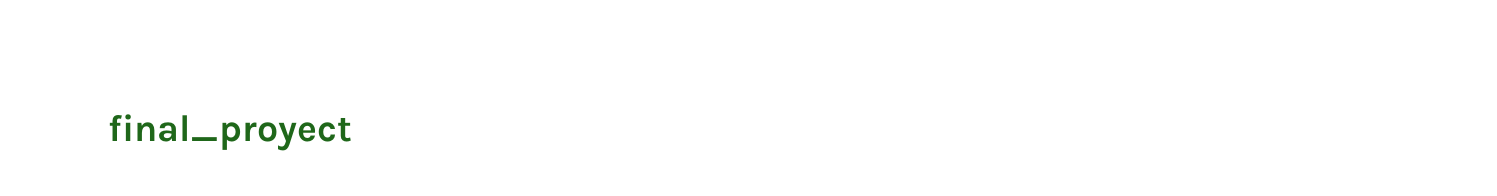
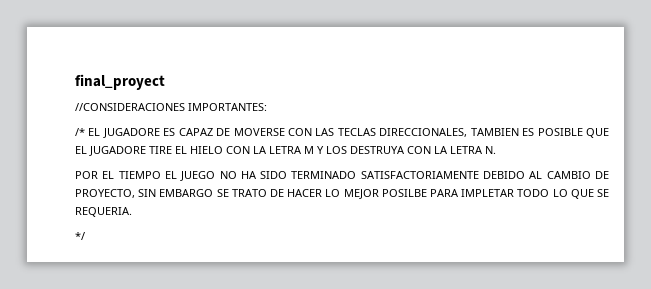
+ //CONSIDERACIONES IMPORTANTES:
+ /* EL JUGADORE ES CAPAZ DE MOVERSE CON LAS TECLAS DIRECCIONALES, TAMBIEN ES POSIBLE QUE EL JUGADORE TIRE EL HIELO CON LA LETRA M Y LOS DESTRUYA CON LA LETRA N.
+ POR EL TIEMPO EL JUEGO NO HA SIDO TERMINADO SATISFACTORIAMENTE DEBIDO AL CAMBIO DE PROYECTO, SIN EMBARGO SE TRATO DE HACER LO MEJOR POSILBE PARA IMPLETAR TODO LO QUE SE REQUERIA.
+ */

